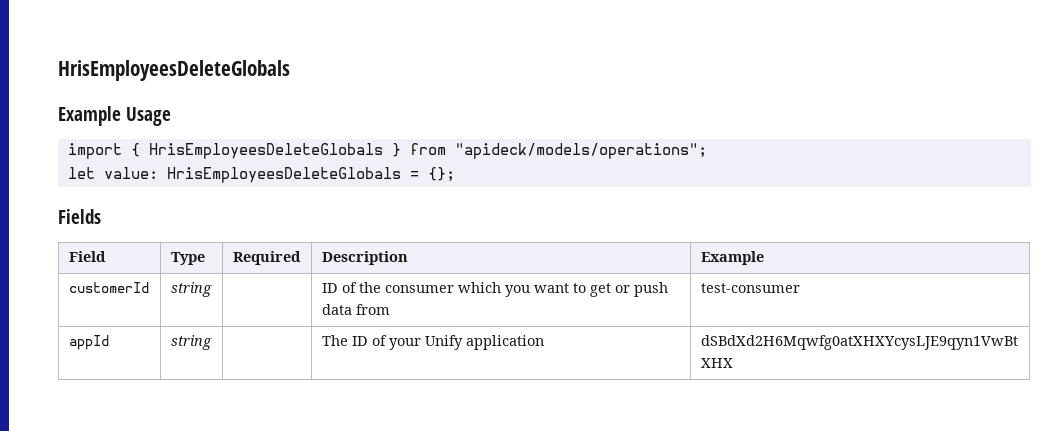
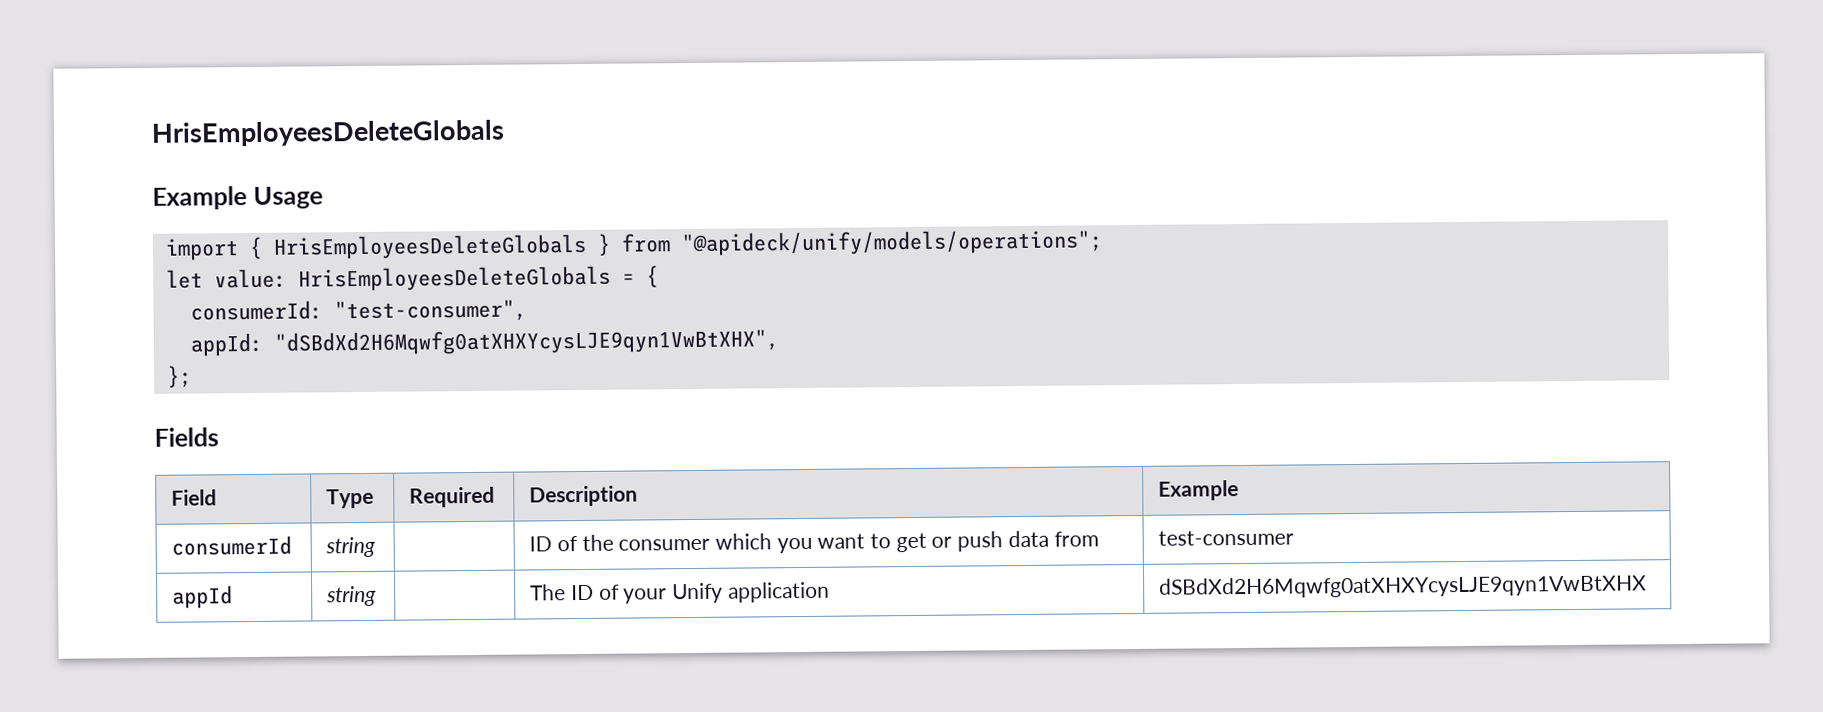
- import { HrisEmployeesDeleteGlobals } from "apideck/models/operations";
+ import { HrisEmployeesDeleteGlobals } from "@apideck/unify/models/operations";
- let value: HrisEmployeesDeleteGlobals = {};
+ let value: HrisEmployeesDeleteGlobals = {
+ consumerId: "test-consumer",
+ appId: "dSBdXd2H6Mqwfg0atXHXYcysLJE9qyn1VwBtXHX",
+ };
- customerId | string | | ID of the consumer which you want to get or push data from | test-consumer
+ consumerId | string | | ID of the consumer which you want to get or push data from | test-consumer

